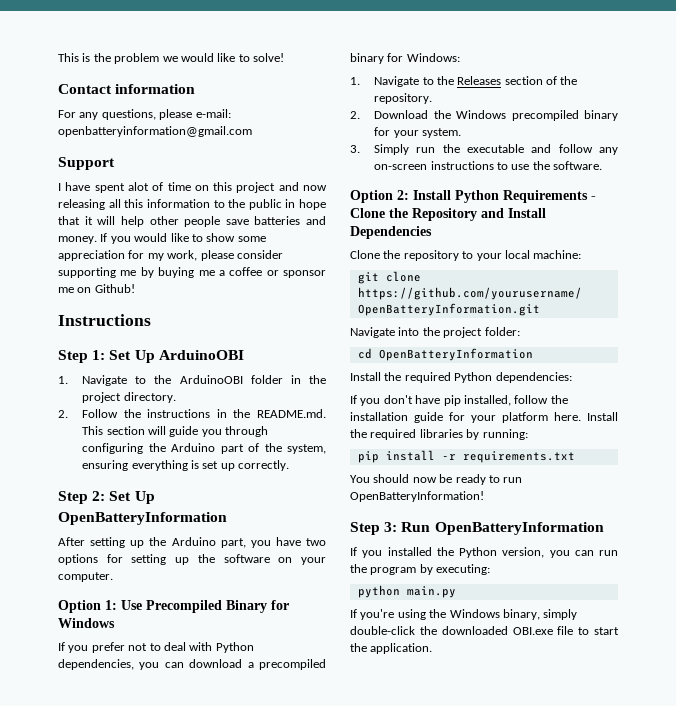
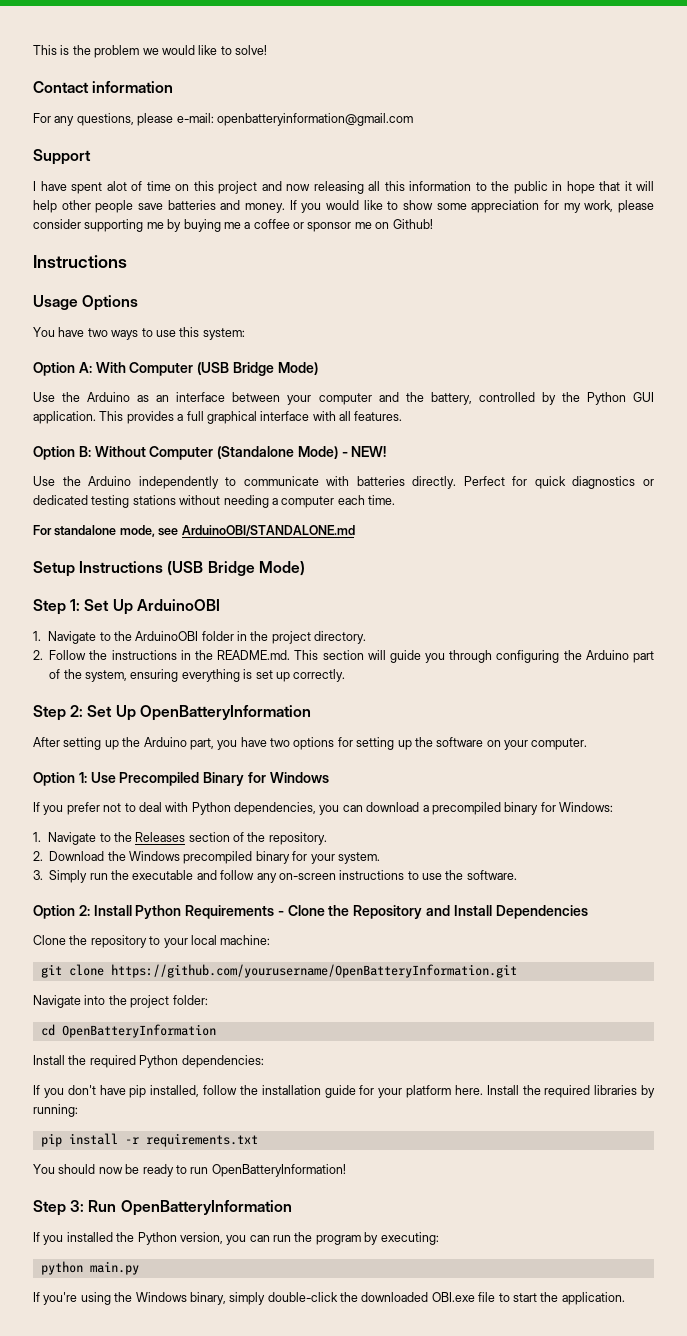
+ Usage Options
+ You have two ways to use this system:
+ Option A: With Computer (USB Bridge Mode)
+ Use the Arduino as an interface between your computer and the battery, controlled by the Python GUI application. This provides a full graphical interface with all features.
+ Option B: Without Computer (Standalone Mode) - NEW!
+ Use the Arduino independently to communicate with batteries directly. Perfect for quick diagnostics or dedicated testing stations without needing a computer each time.
+ For standalone mode, see ArduinoOBI/STANDALONE.md
+ Setup Instructions (USB Bridge Mode)

